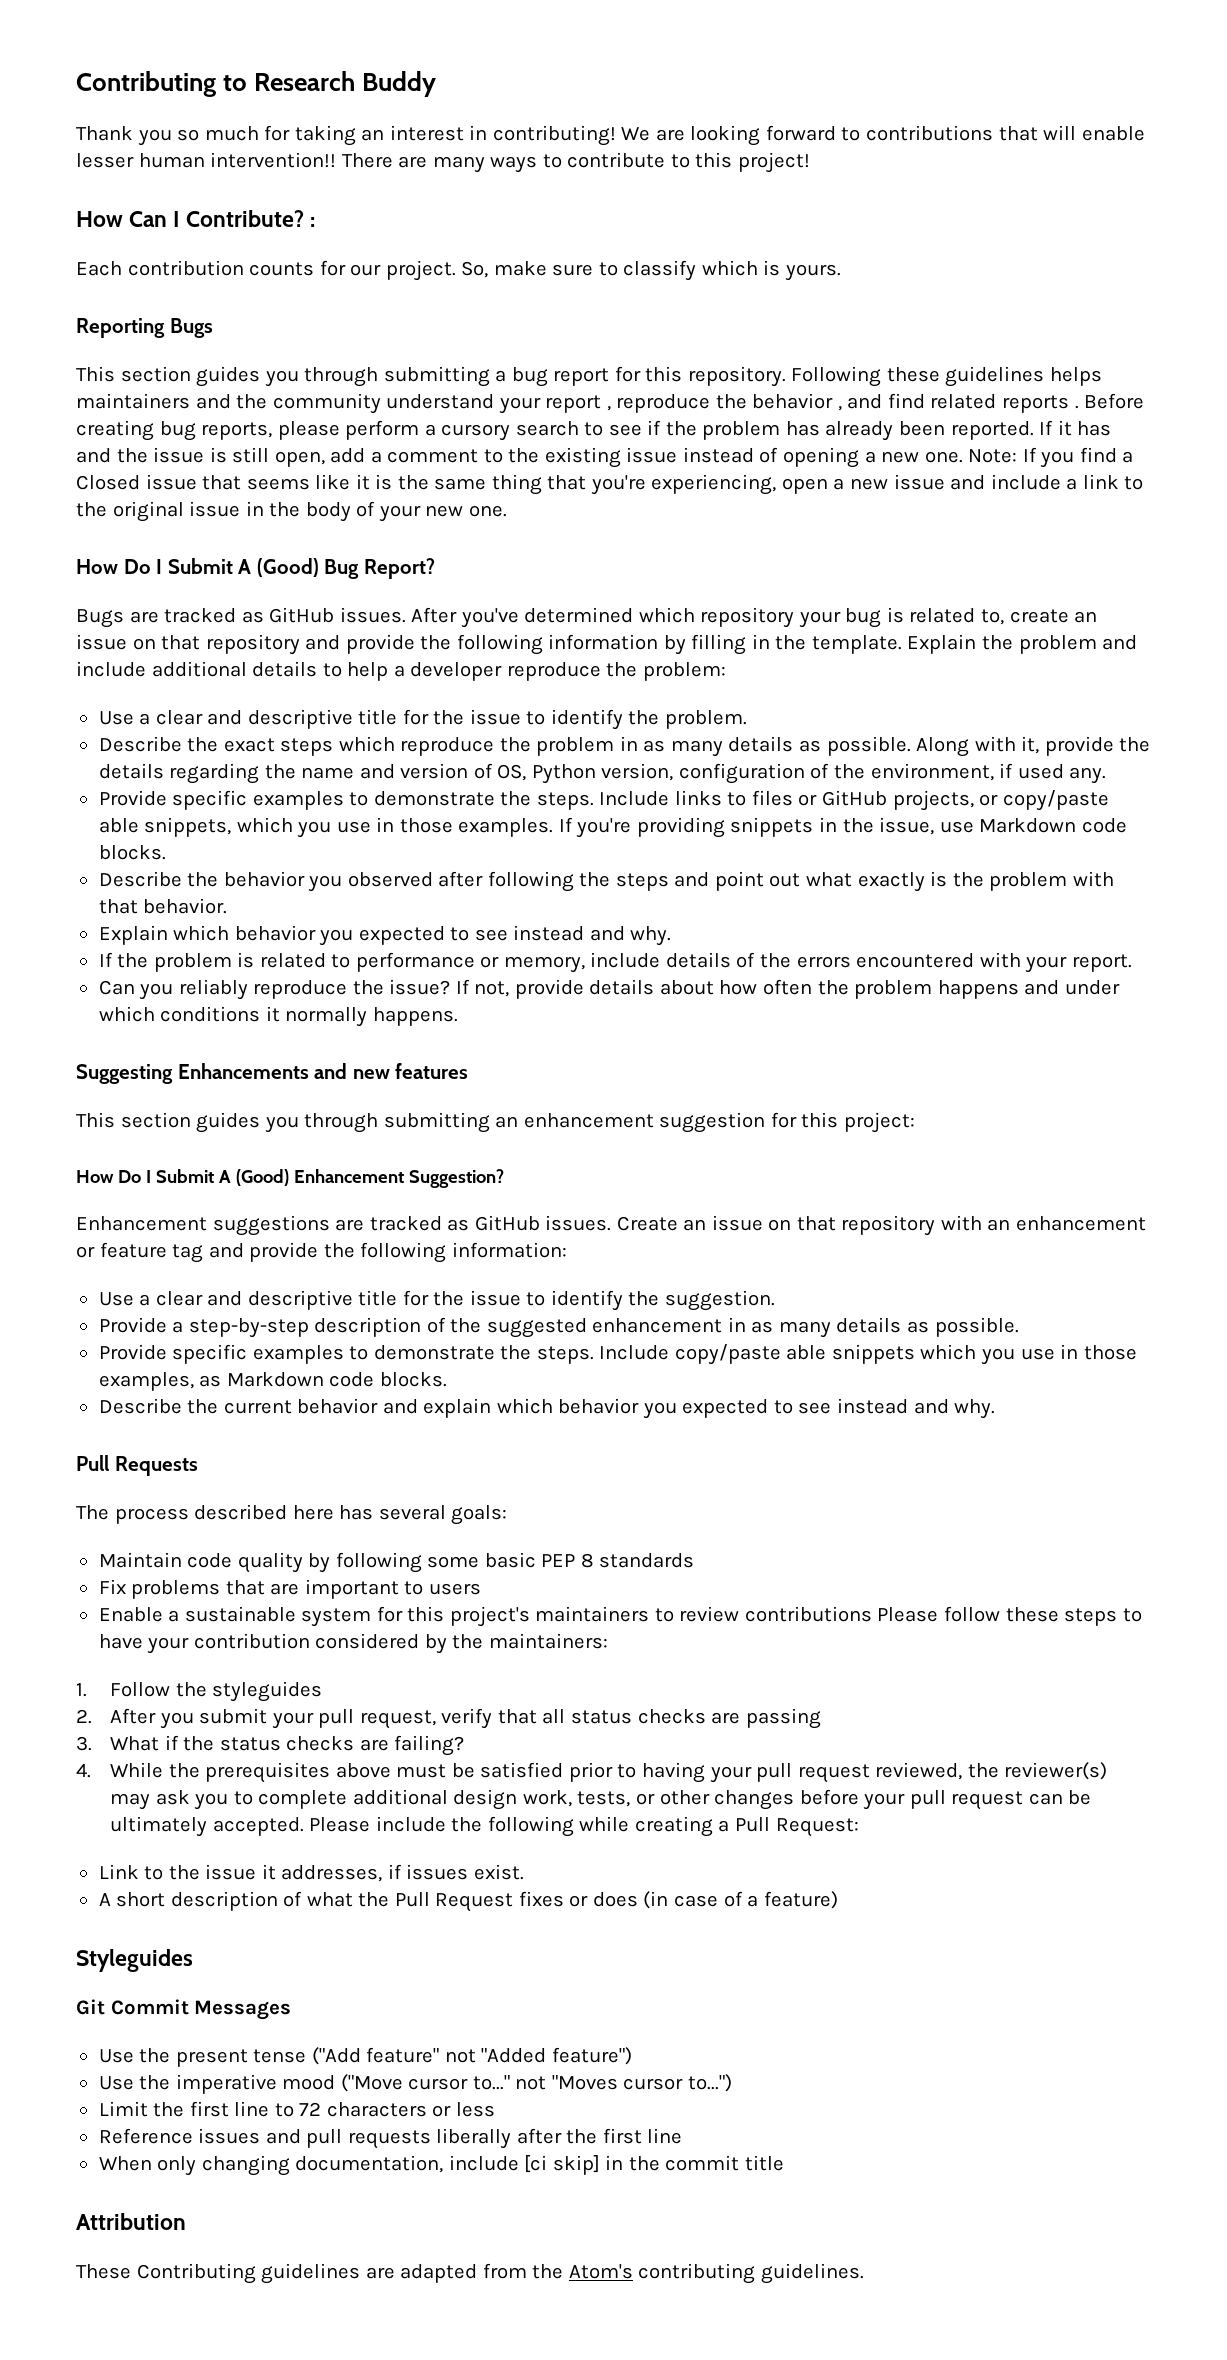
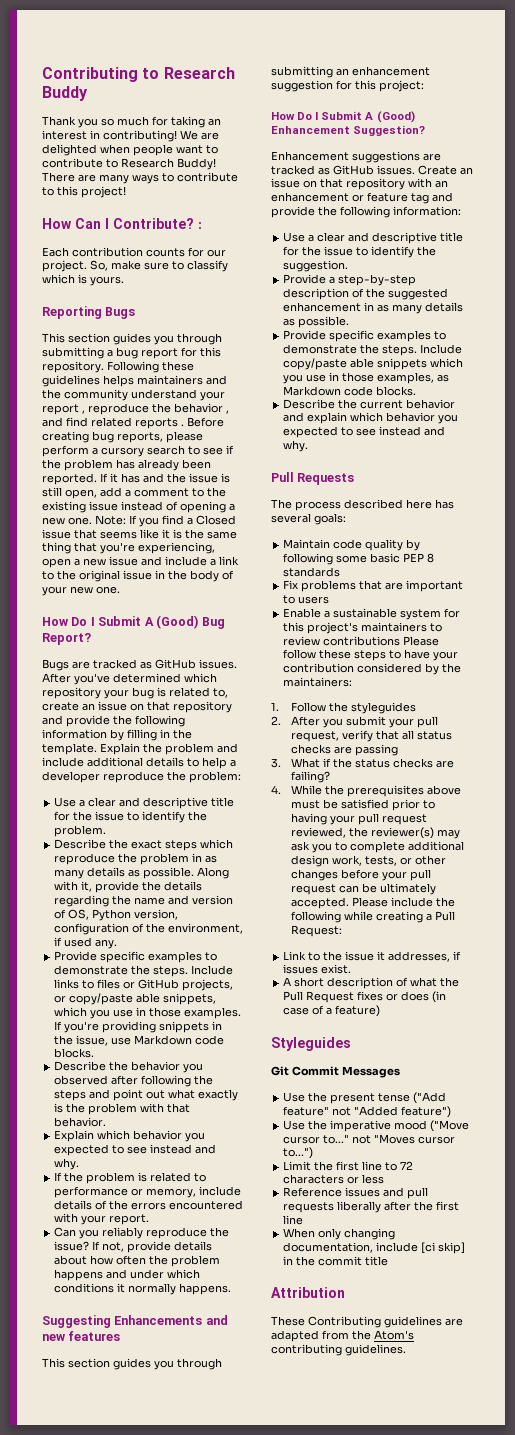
- We are looking forward to contributions that will enable lesser human intervention!!
+ We are delighted when people want to contribute to Research Buddy!

